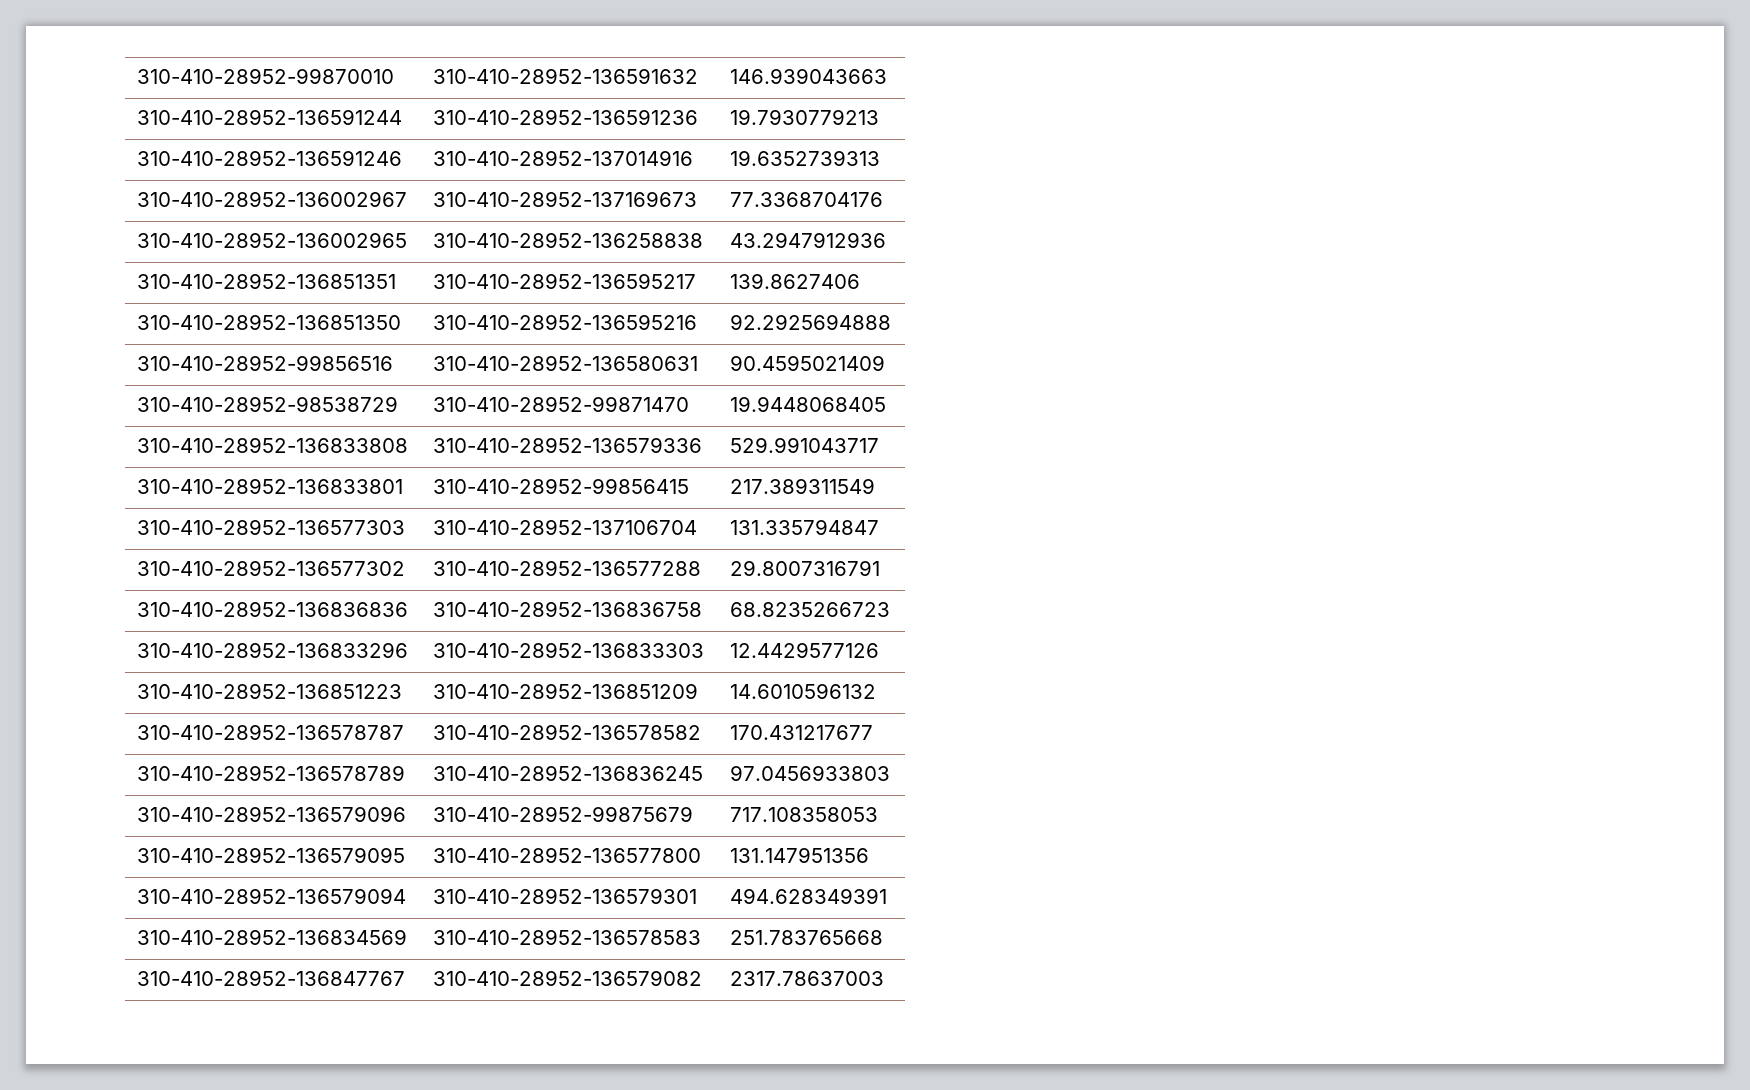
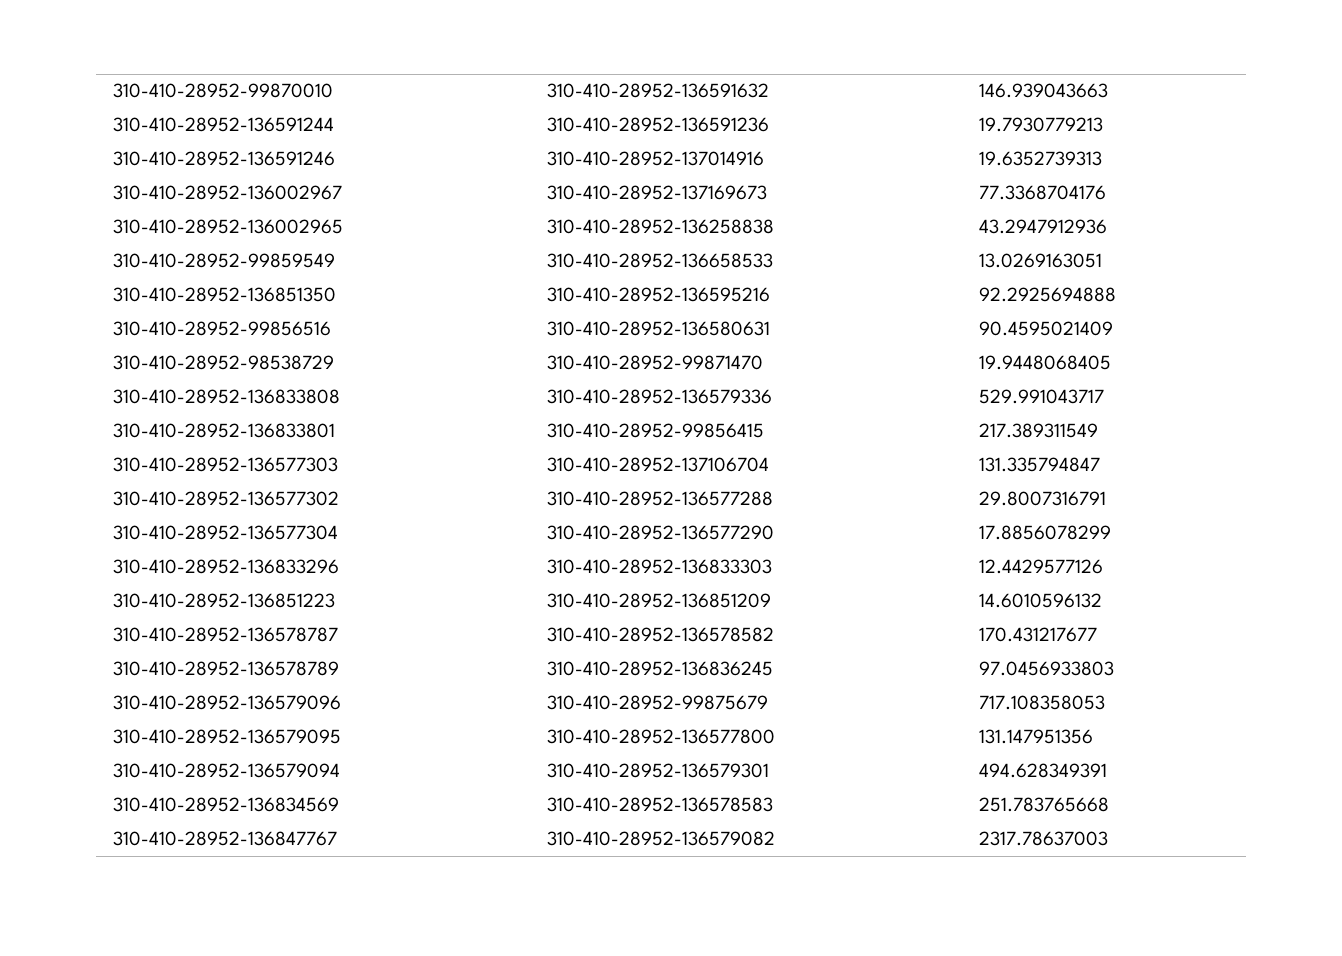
- 310-410-28952-136851351 | 310-410-28952-136595217 | 139.8627406
+ 310-410-28952-99859549 | 310-410-28952-136658533 | 13.0269163051
- 310-410-28952-136836836 | 310-410-28952-136836758 | 68.8235266723
+ 310-410-28952-136577304 | 310-410-28952-136577290 | 17.8856078299

